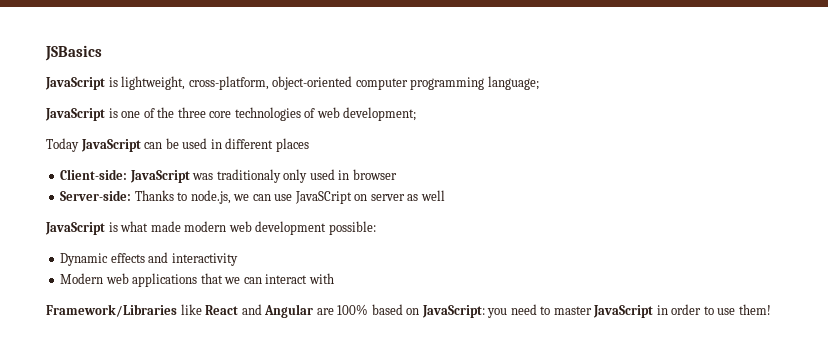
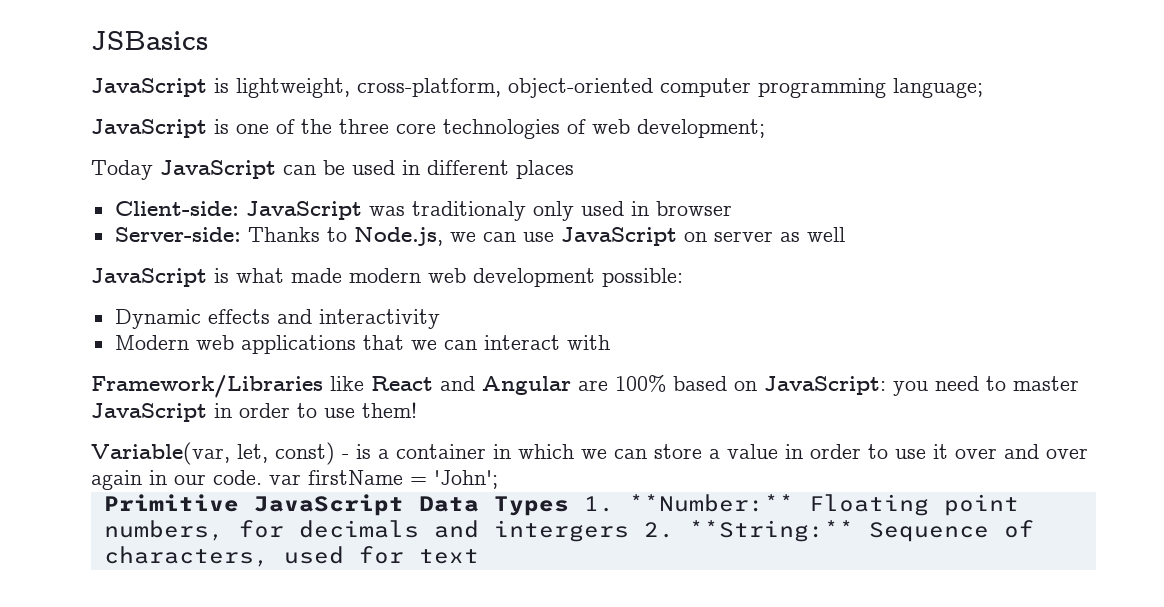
- Server-side: Thanks to node.js, we can use JavaSCript on server as well
+ Server-side: Thanks to Node.js, we can use JavaScript on server as well
+ Variable(var, let, const) - is a container in which we can store a value in order to use it over and over again in our code. var firstName = 'John';
+ Primitive JavaScript Data Types 1. **Number:** Floating point numbers, for decimals and intergers 2. **String:** Sequence of characters, used for text

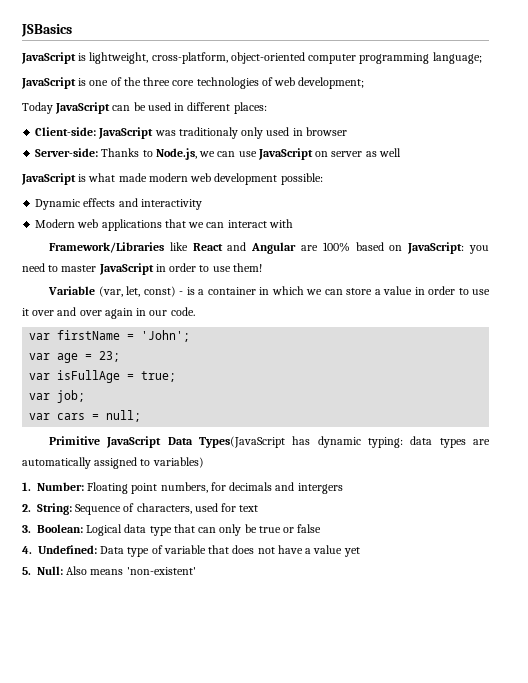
- Today JavaScript can be used in different places
+ Today JavaScript can be used in different places:
- Variable(var, let, const) - is a container in which we can store a value in order to use it over and over again in our code. var firstName = 'John';
+ Variable (var, let, const) - is a container in which we can store a value in order to use it over and over again in our code.
+ var firstName = 'John';
- Primitive JavaScript Data Types 1. **Number:** Floating point numbers, for decimals and intergers 2. **String:** Sequence of characters, used for text
+ var age = 23;
+ var isFullAge = true;
+ var job;
+ var cars = null;
+ Primitive JavaScript Data Types(JavaScript has dynamic typing: data types are automatically assigned to variables)
+ 1. Number: Floating point numbers, for decimals and intergers
+ 2. String: Sequence of characters, used for text
+ 3. Boolean: Logical data type that can only be true or false
+ 4. Undefined: Data type of variable that does not have a value yet
+ 5. Null: Also means 'non-existent'

